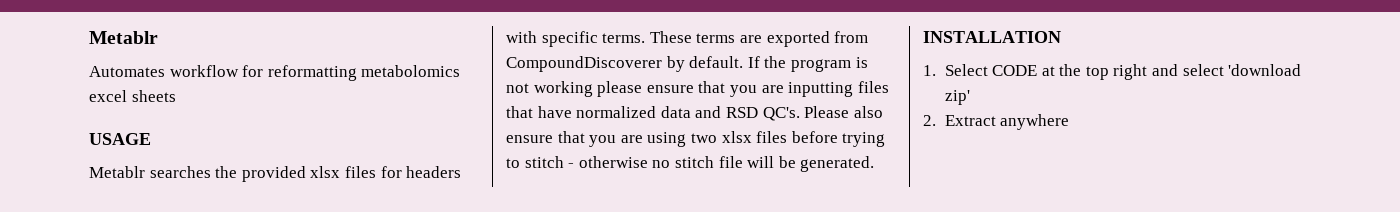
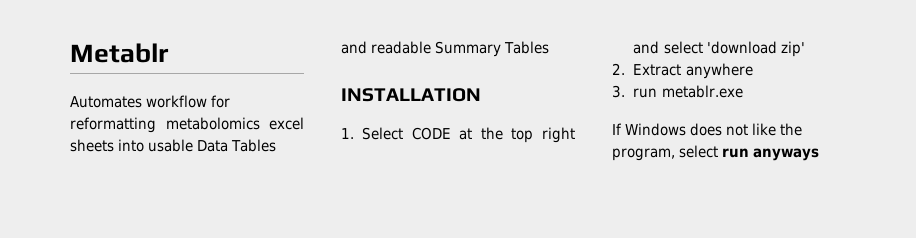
- Automates workflow for reformatting metabolomics excel sheets
- USAGE
- Metablr searches the provided xlsx files for headers with specific terms. These terms are exported from CompoundDiscoverer by default. If the program is not working please ensure that you are inputting files that have normalized data and RSD QC's. Please also ensure that you are using two xlsx files before trying to stitch - otherwise no stitch file will be generated.
+ Automates workflow for reformatting metabolomics excel sheets into usable Data Tables and readable Summary Tables
+ 3. run metablr.exe
+ If Windows does not like the program, select run anyways

